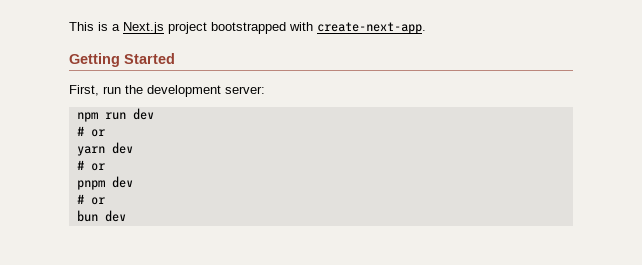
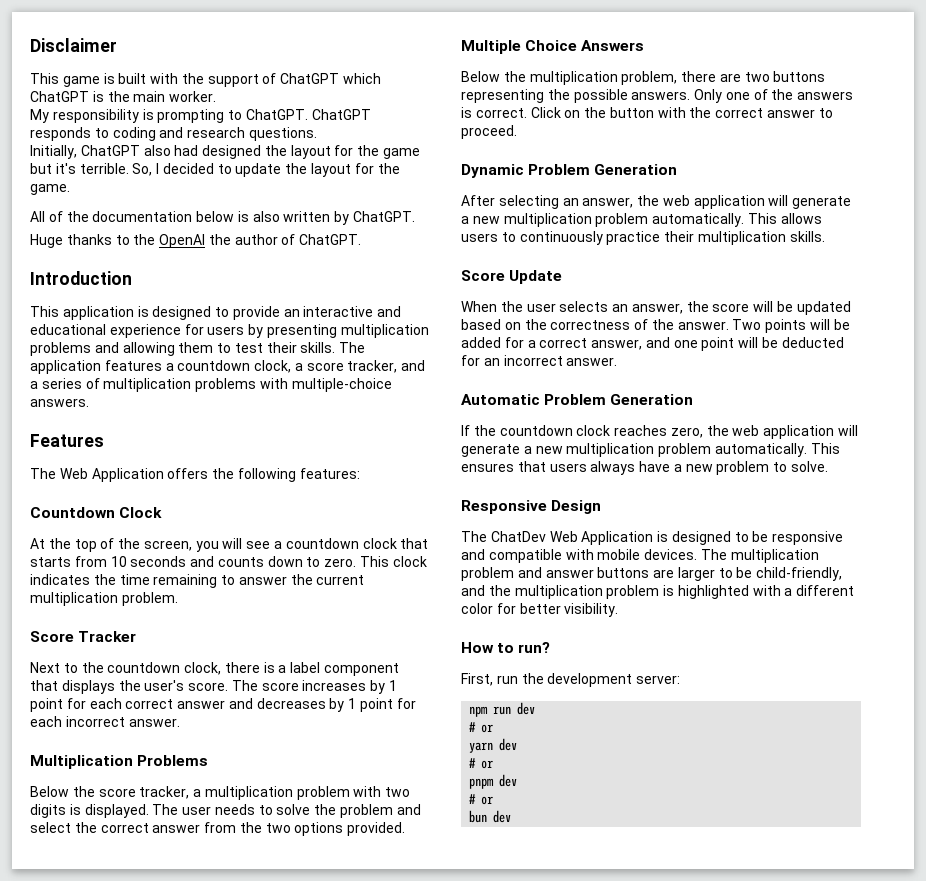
- This is a Next.js project bootstrapped with create-next-app.
- Getting Started
+ Disclaimer
+ This game is built with the support of ChatGPT which ChatGPT is the main worker.
+ My responsibility is prompting to ChatGPT. ChatGPT responds to coding and research questions.
+ Initially, ChatGPT also had designed the layout for the game but it's terrible. So, I decided to update the layout for the game.
+ All of the documentation below is also written by ChatGPT.
+ Huge thanks to the OpenAI the author of ChatGPT.
+ Introduction
+ This application is designed to provide an interactive and educational experience for users by presenting multiplication problems and allowing them to test their skills. The application features a countdown clock, a score tracker, and a series of multiplication problems with multiple-choice answers.
+ Features
+ The Web Application offers the following features:
+ Countdown Clock
+ At the top of the screen, you will see a countdown clock that starts from 10 seconds and counts down to zero. This clock indicates the time remaining to answer the current multiplication problem.
+ Score Tracker
+ Next to the countdown clock, there is a label component that displays the user's score. The score increases by 1 point for each correct answer and decreases by 1 point for each incorrect answer.
+ Multiplication Problems
+ Below the score tracker, a multiplication problem with two digits is displayed. The user needs to solve the problem and select the correct answer from the two options provided.
+ Multiple Choice Answers
+ Below the multiplication problem, there are two buttons representing the possible answers. Only one of the answers is correct. Click on the button with the correct answer to proceed.
+ Dynamic Problem Generation
+ After selecting an answer, the web application will generate a new multiplication problem automatically. This allows users to continuously practice their multiplication skills.
+ Score Update
+ When the user selects an answer, the score will be updated based on the correctness of the answer. Two points will be added for a correct answer, and one point will be deducted for an incorrect answer.
+ Automatic Problem Generation
+ If the countdown clock reaches zero, the web application will generate a new multiplication problem automatically. This ensures that users always have a new problem to solve.
+ Responsive Design
+ The ChatDev Web Application is designed to be responsive and compatible with mobile devices. The multiplication problem and answer buttons are larger to be child-friendly, and the multiplication problem is highlighted with a different color for better visibility.
+ How to run?

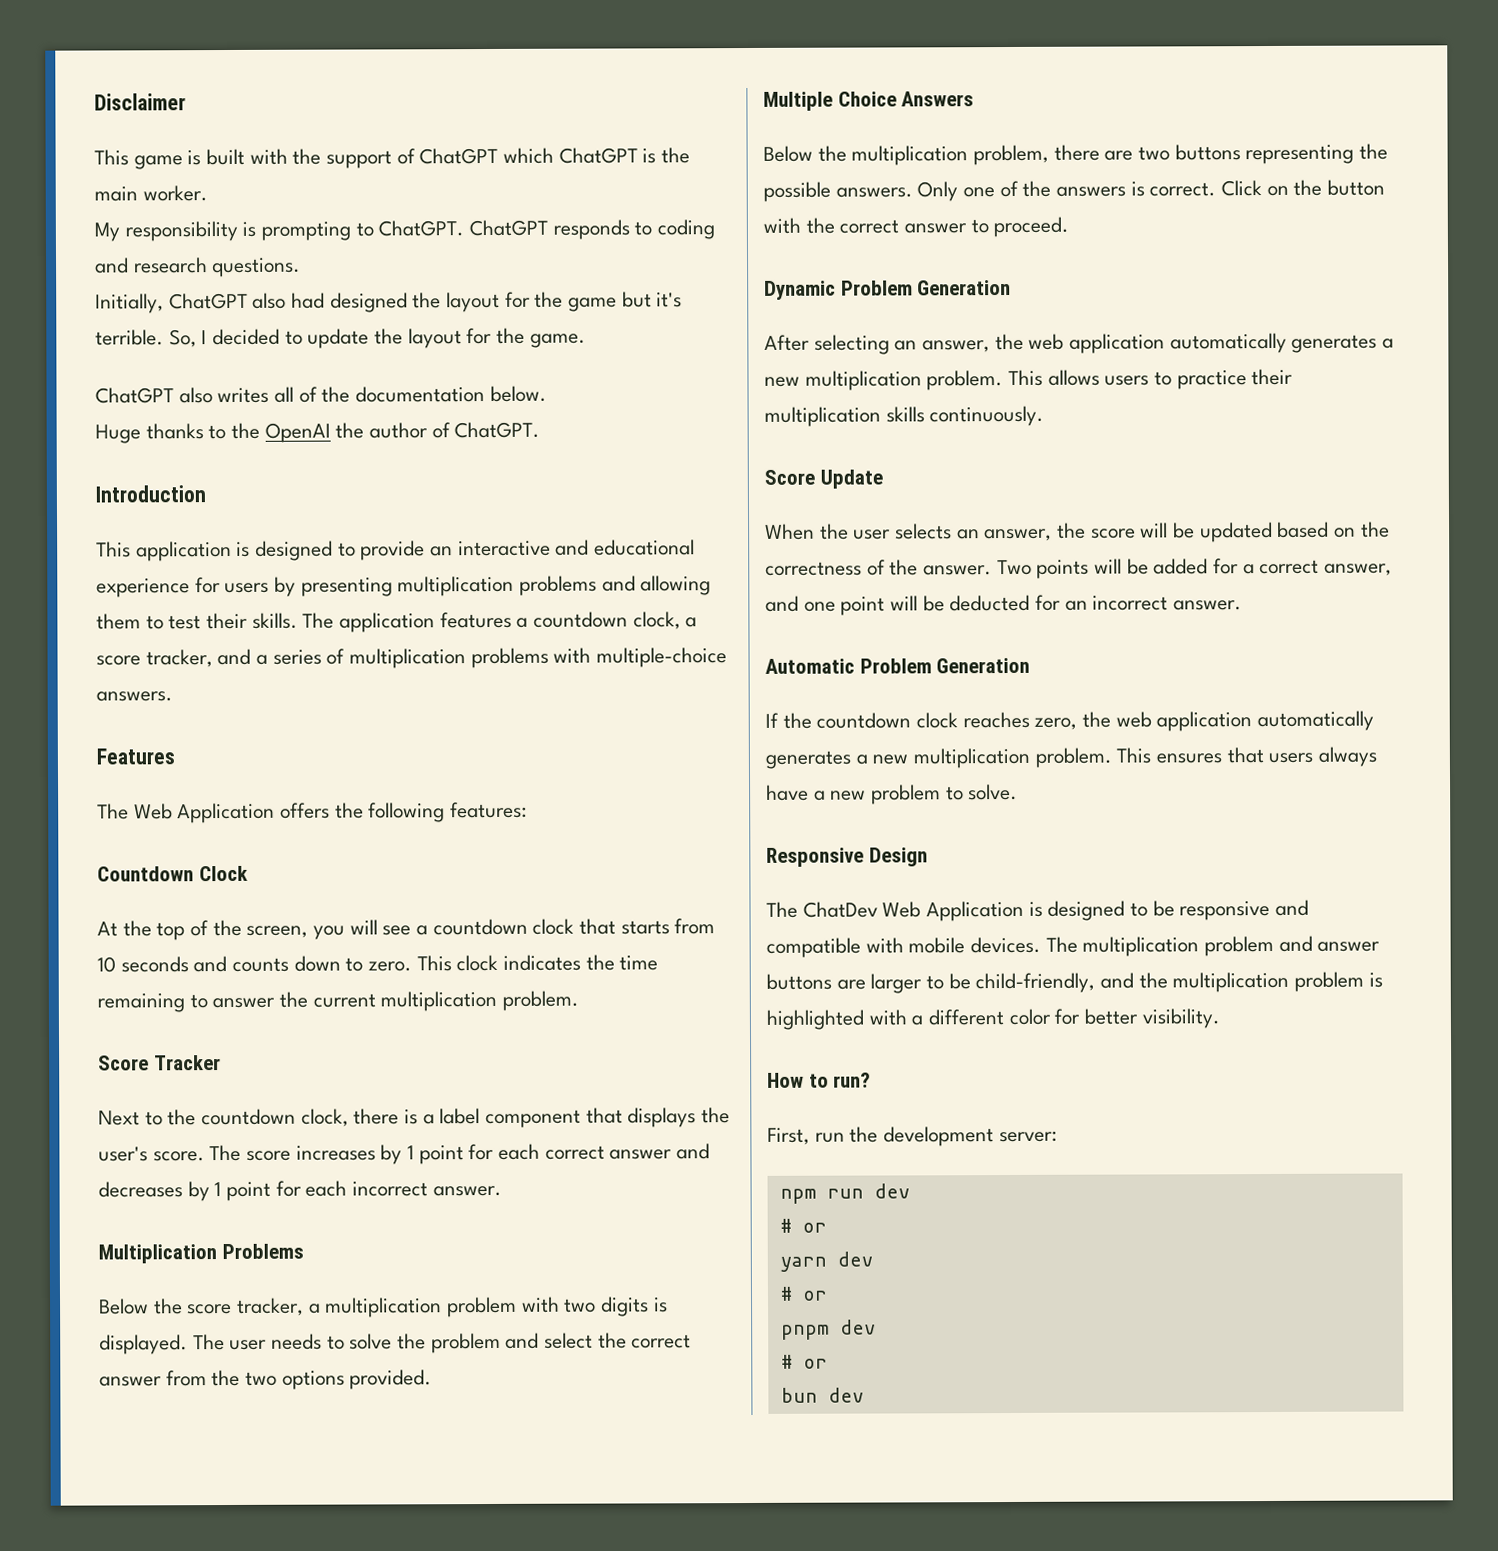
- All of the documentation below is also written by ChatGPT.
+ ChatGPT also writes all of the documentation below.
- After selecting an answer, the web application will generate a new multiplication problem automatically.
+ After selecting an answer, the web application automatically generates a new multiplication problem.
- This allows users to continuously practice their multiplication skills.
+ This allows users to practice their multiplication skills continuously.
- If the countdown clock reaches zero, the web application will generate a new multiplication problem automatically.
+ If the countdown clock reaches zero, the web application automatically generates a new multiplication problem.

